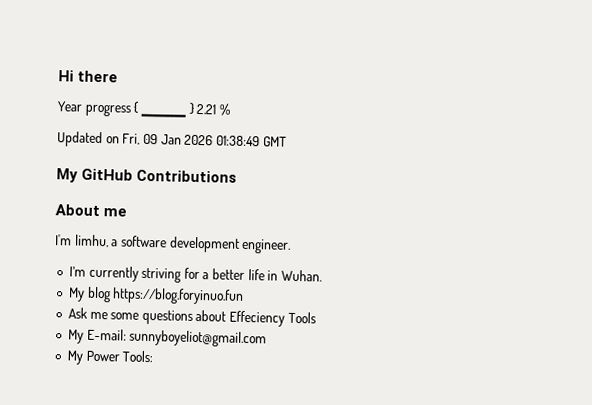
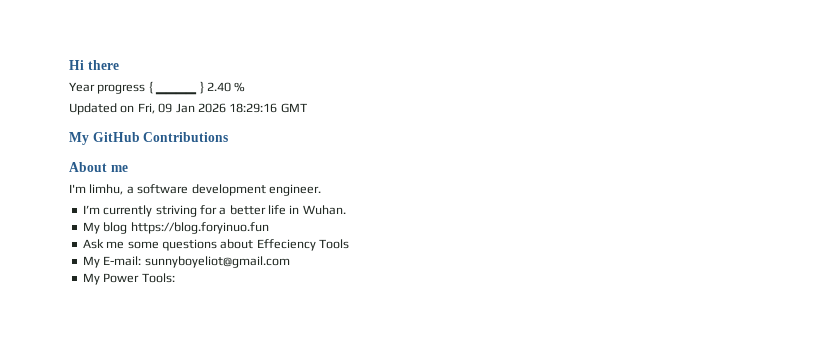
- Year progress { ▁▁▁▁ } 2.21 %
+ Year progress { ▁▁▁▁ } 2.40 %
- Updated on Fri, 09 Jan 2026 01:38:49 GMT
+ Updated on Fri, 09 Jan 2026 18:29:16 GMT

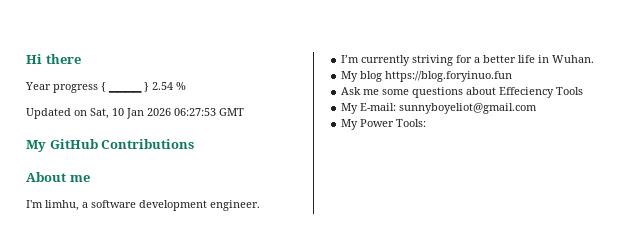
- Year progress { ▁▁▁▁ } 2.40 %
+ Year progress { ▁▁▁▁ } 2.54 %
- Updated on Fri, 09 Jan 2026 18:29:16 GMT
+ Updated on Sat, 10 Jan 2026 06:27:53 GMT

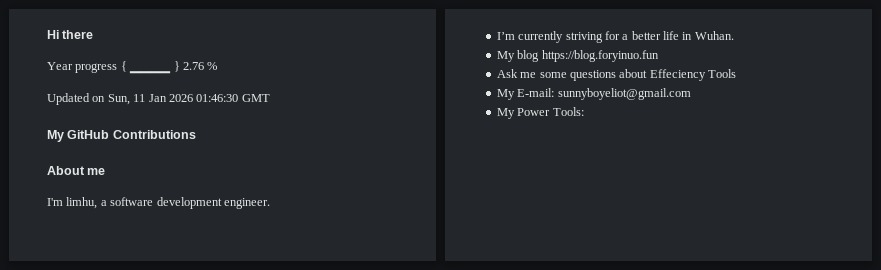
- Year progress { ▁▁▁▁ } 2.54 %
+ Year progress { ▁▁▁▁ } 2.76 %
- Updated on Sat, 10 Jan 2026 06:27:53 GMT
+ Updated on Sun, 11 Jan 2026 01:46:30 GMT

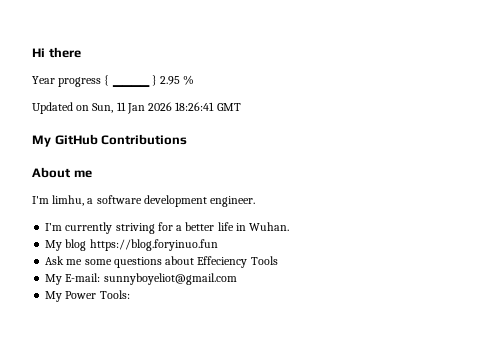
- Year progress { ▁▁▁▁ } 2.76 %
+ Year progress { ▁▁▁▁ } 2.95 %
- Updated on Sun, 11 Jan 2026 01:46:30 GMT
+ Updated on Sun, 11 Jan 2026 18:26:41 GMT

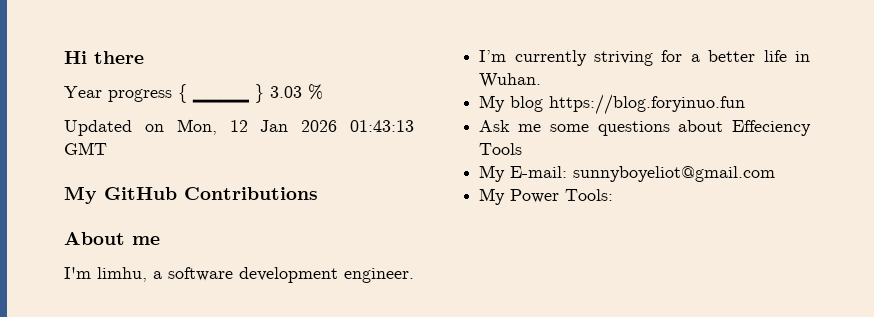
- Year progress { ▁▁▁▁ } 2.95 %
+ Year progress { ▁▁▁▁ } 3.03 %
- Updated on Sun, 11 Jan 2026 18:26:41 GMT
+ Updated on Mon, 12 Jan 2026 01:43:13 GMT

